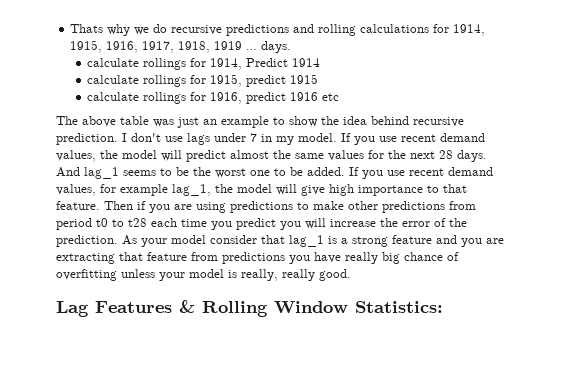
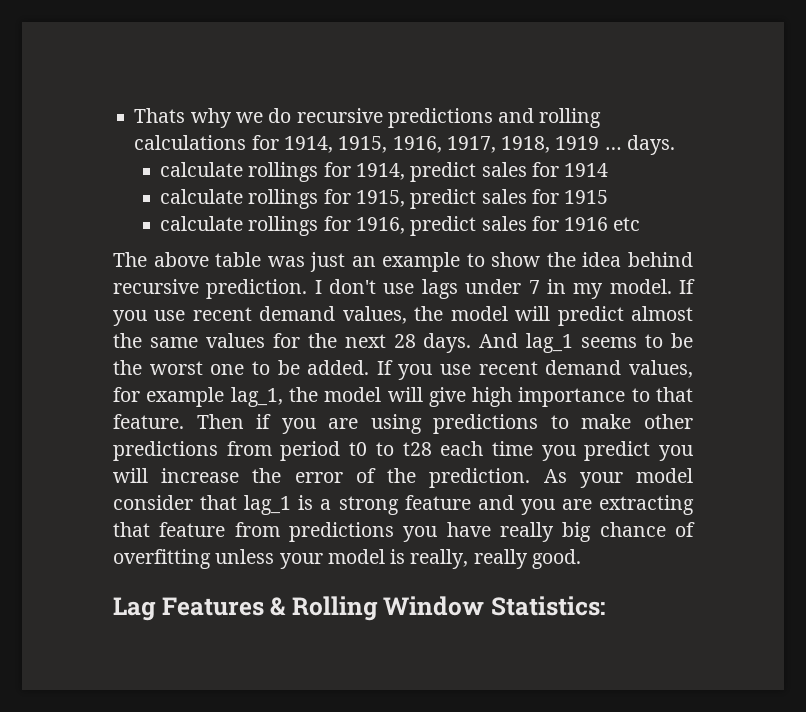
- calculate rollings for 1914, Predict 1914
+ calculate rollings for 1914, predict sales for 1914
- calculate rollings for 1915, predict 1915
+ calculate rollings for 1915, predict sales for 1915
- calculate rollings for 1916, predict 1916 etc
+ calculate rollings for 1916, predict sales for 1916 etc

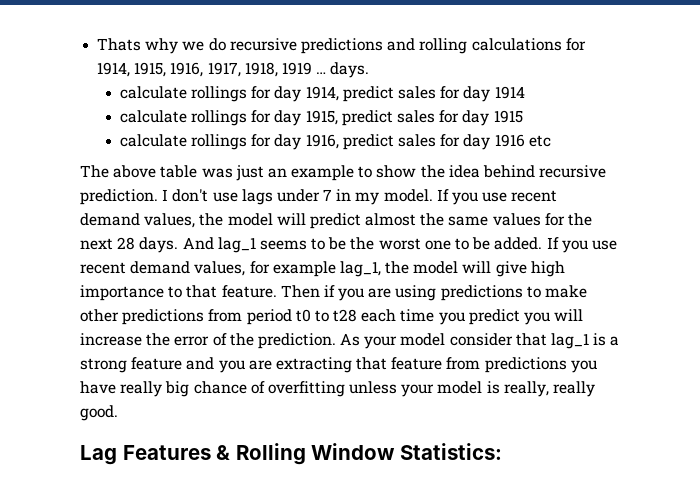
- calculate rollings for 1914, predict sales for 1914
+ calculate rollings for day 1914, predict sales for day 1914
- calculate rollings for 1915, predict sales for 1915
+ calculate rollings for day 1915, predict sales for day 1915
- calculate rollings for 1916, predict sales for 1916 etc
+ calculate rollings for day 1916, predict sales for day 1916 etc

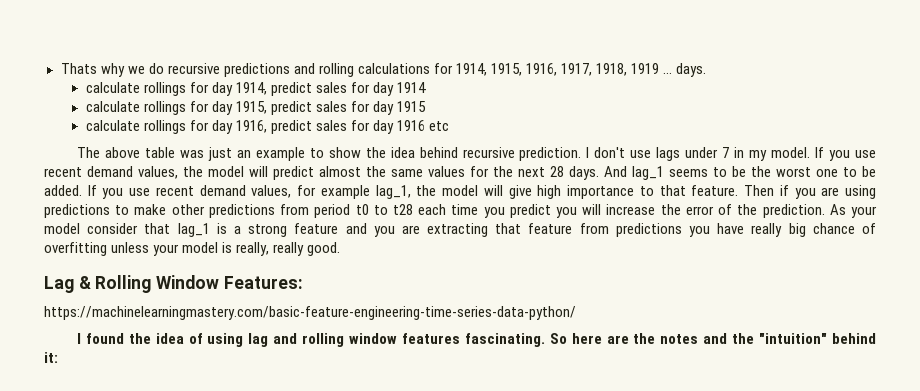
- Lag Features & Rolling Window Statistics:
+ Lag & Rolling Window Features:
+ https://machinelearningmastery.com/basic-feature-engineering-time-series-data-python/
+ I found the idea of using lag and rolling window features fascinating. So here are the notes and the "intuition" behind it:

